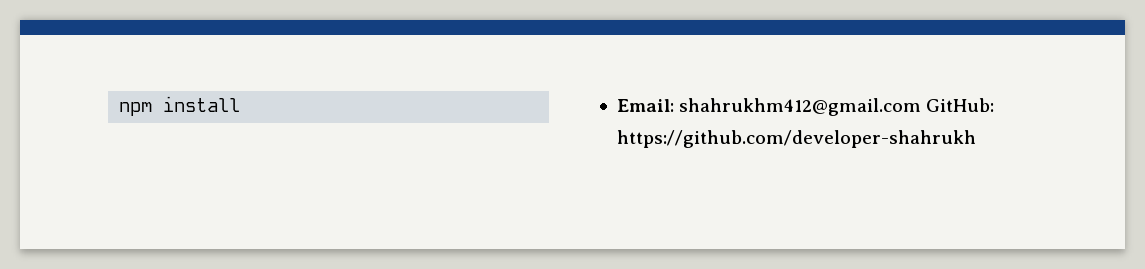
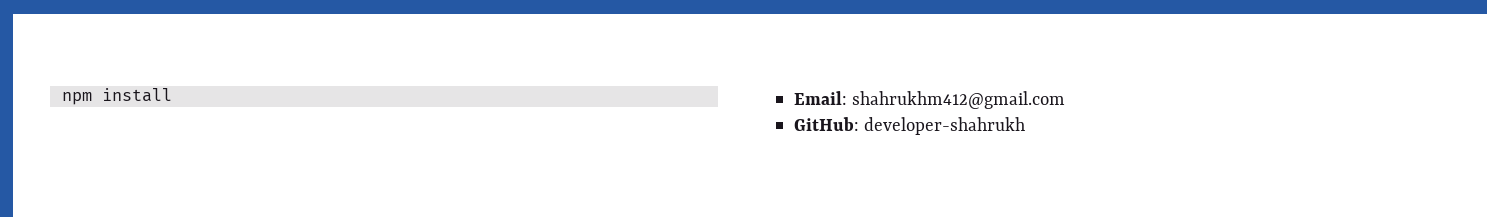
- Email: shahrukhm412@gmail.com GitHub: https://github.com/developer-shahrukh
+ Email: shahrukhm412@gmail.com
+ GitHub: developer-shahrukh

